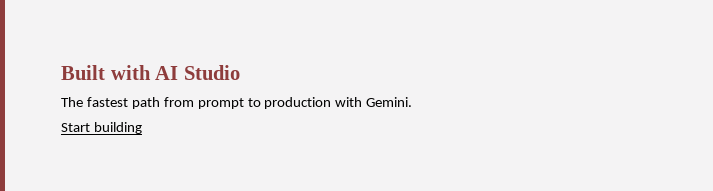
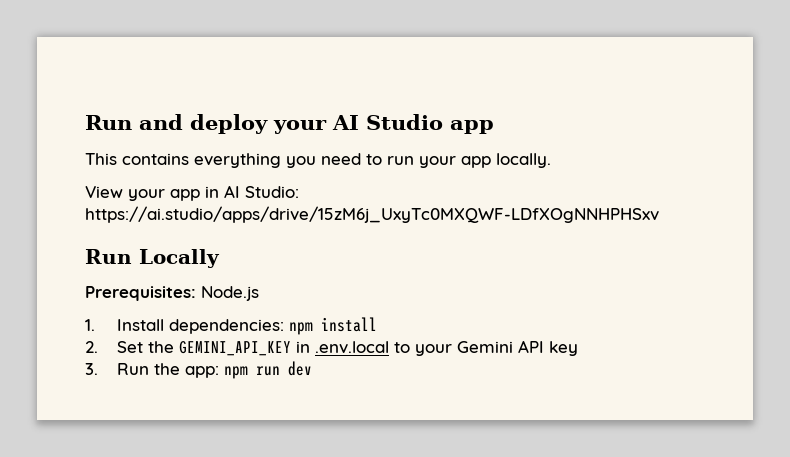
- Built with AI Studio
- The fastest path from prompt to production with Gemini.
- Start building
+ Run and deploy your AI Studio app
+ This contains everything you need to run your app locally.
+ View your app in AI Studio: https://ai.studio/apps/drive/15zM6j_UxyTc0MXQWF-LDfXOgNNHPHSxv
+ Run Locally
+ Prerequisites: Node.js
+ 1. Install dependencies: npm install
+ 2. Set the GEMINI_API_KEY in .env.local to your Gemini API key
+ 3. Run the app: npm run dev

